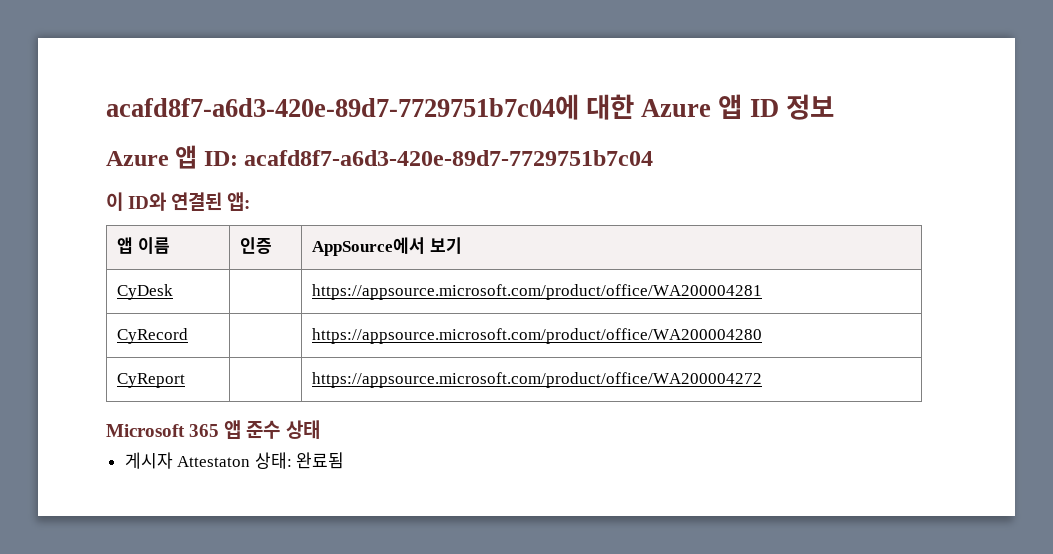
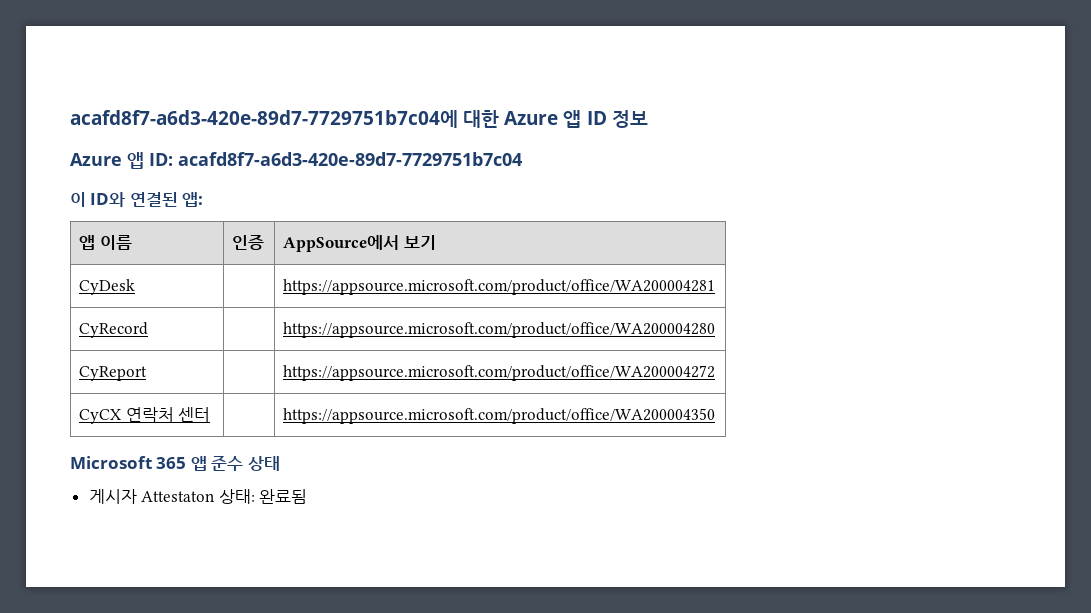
+ CyCX 연락처 센터 | | https://appsource.microsoft.com/product/office/WA200004350

